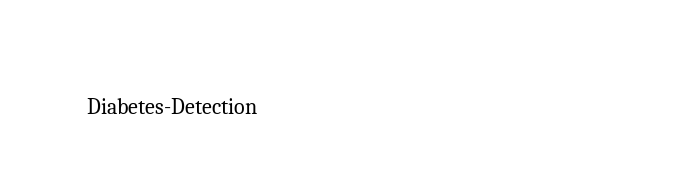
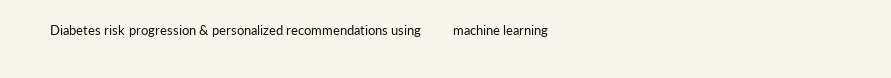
- Diabetes-Detection
+ Diabetes risk progression & personalized recommendations using machine learning

